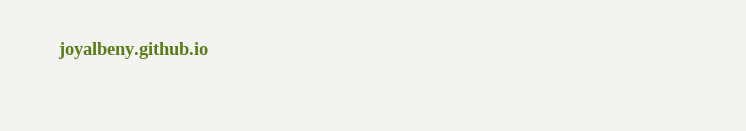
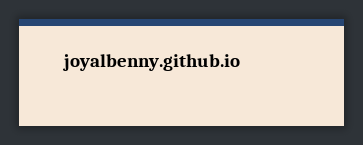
- joyalbeny.github.io
+ joyalbenny.github.io

